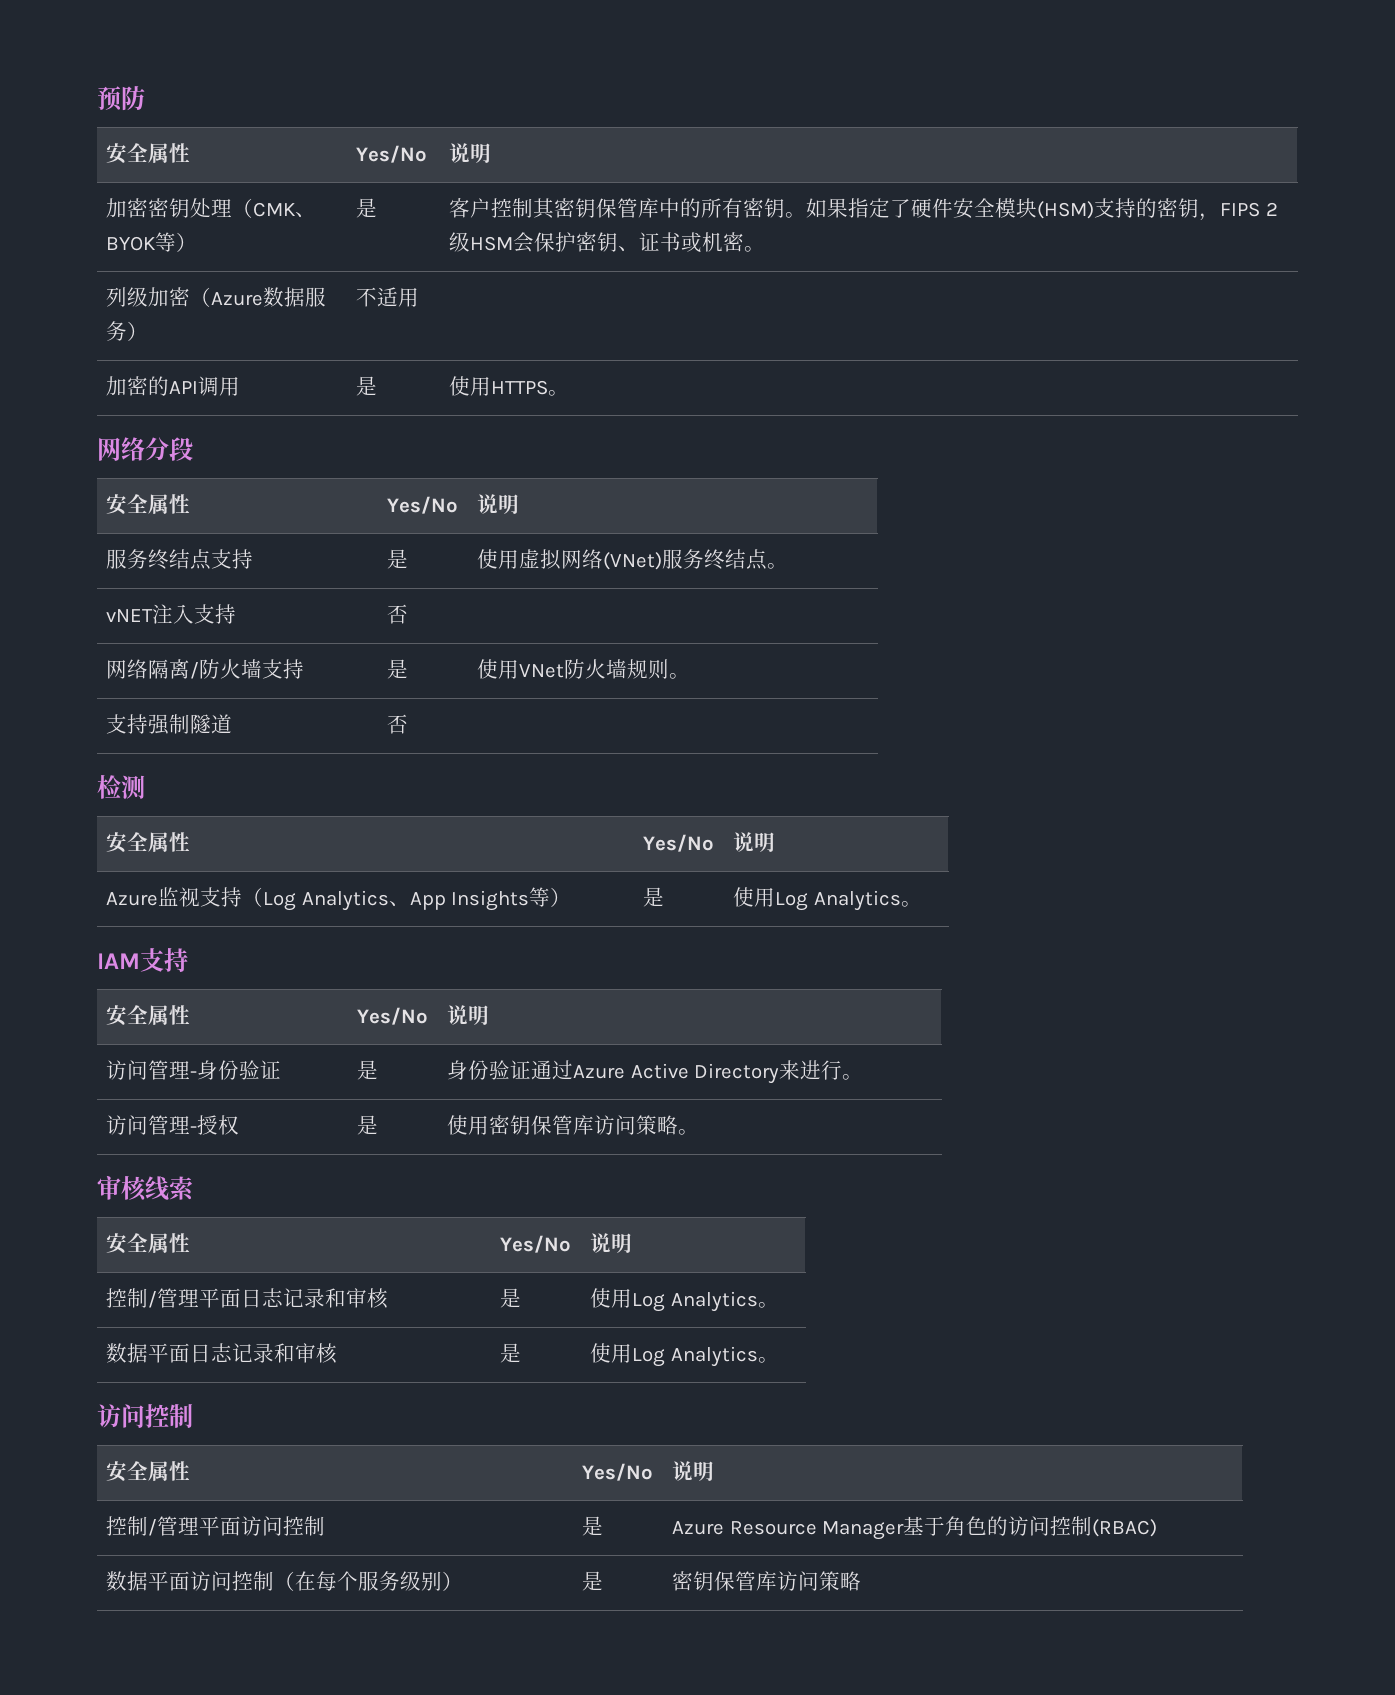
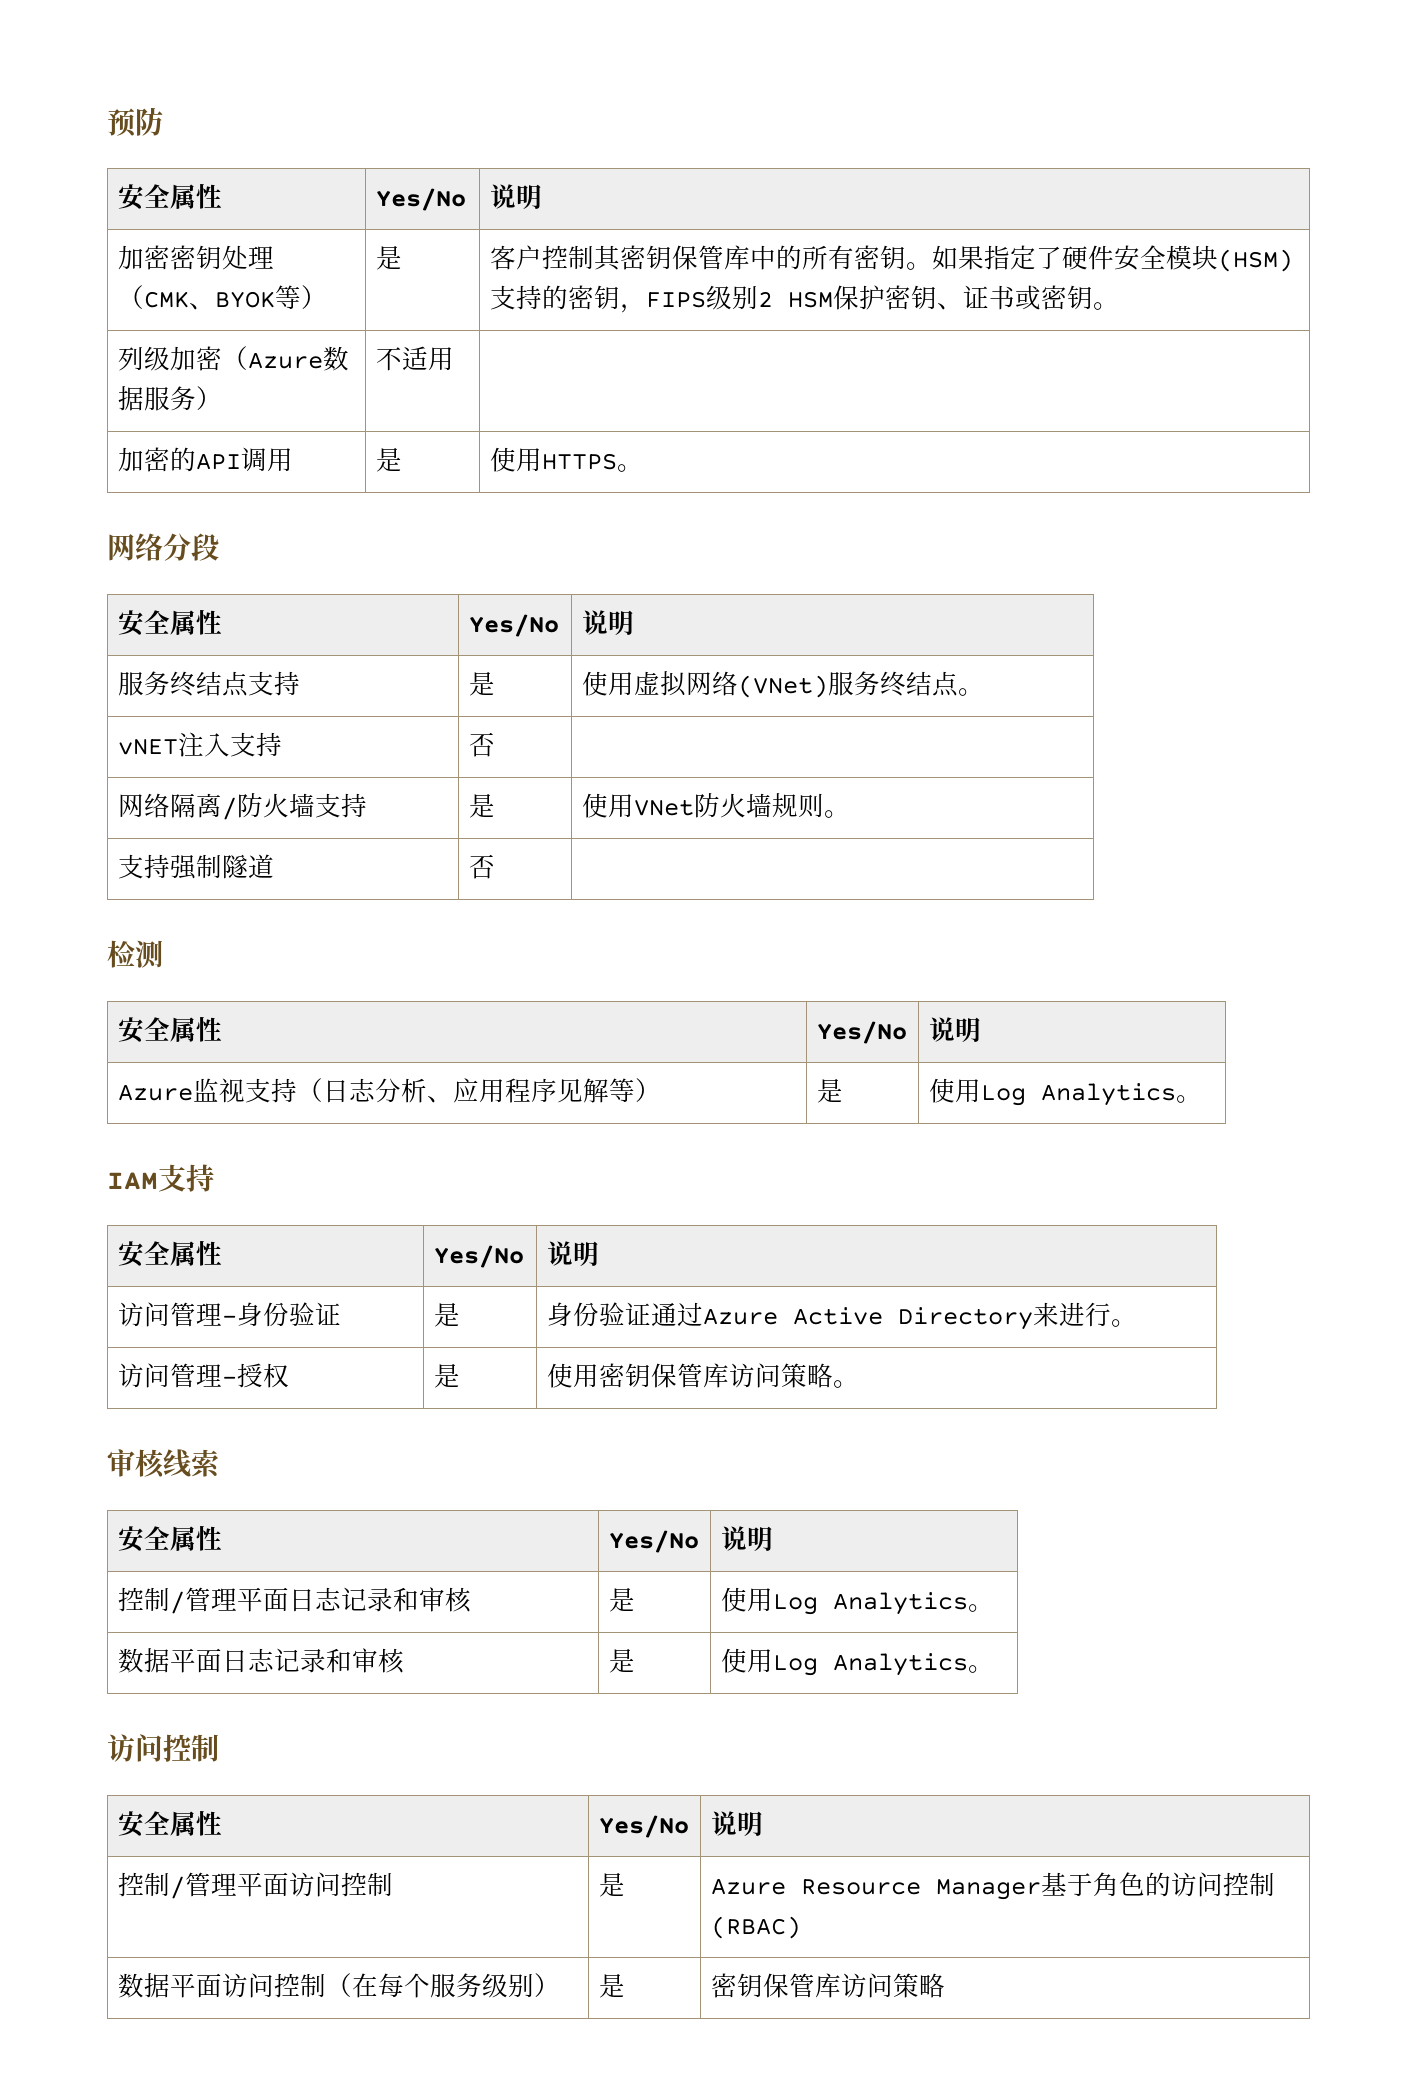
- 加密密钥处理（CMK、BYOK等） | 是 | 客户控制其密钥保管库中的所有密钥。如果指定了硬件安全模块(HSM)支持的密钥，FIPS 2级HSM会保护密钥、证书或机密。
+ 加密密钥处理（CMK、BYOK等） | 是 | 客户控制其密钥保管库中的所有密钥。如果指定了硬件安全模块(HSM)支持的密钥，FIPS级别2 HSM保护密钥、证书或密钥。
- Azure监视支持（Log Analytics、App Insights等） | 是 | 使用Log Analytics。
+ Azure监视支持（日志分析、应用程序见解等） | 是 | 使用Log Analytics。

